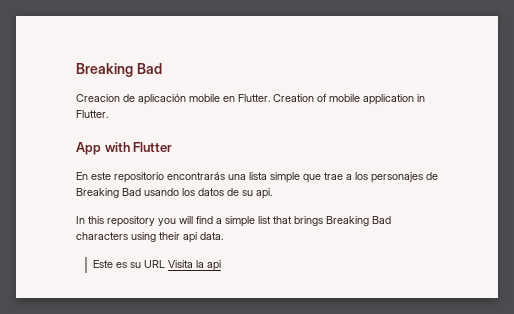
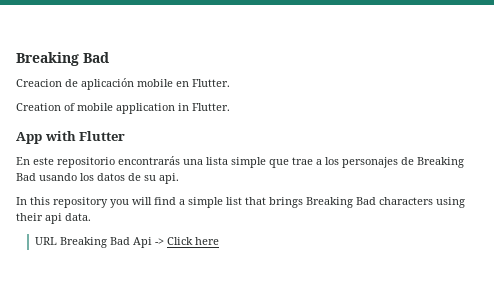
- Creacion de aplicación mobile en Flutter. Creation of mobile application in Flutter.
+ Creacion de aplicación mobile en Flutter.
+ Creation of mobile application in Flutter.
- Este es su URL Visita la api
+ URL Breaking Bad Api -> Click here

